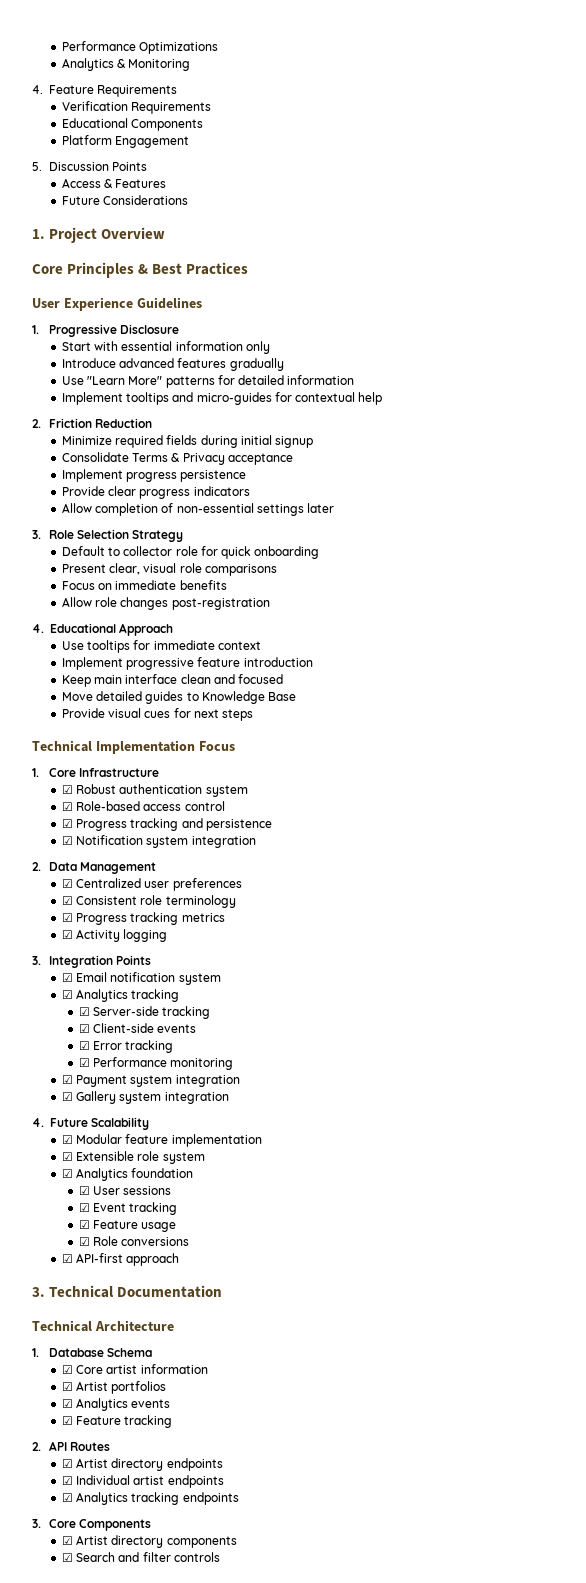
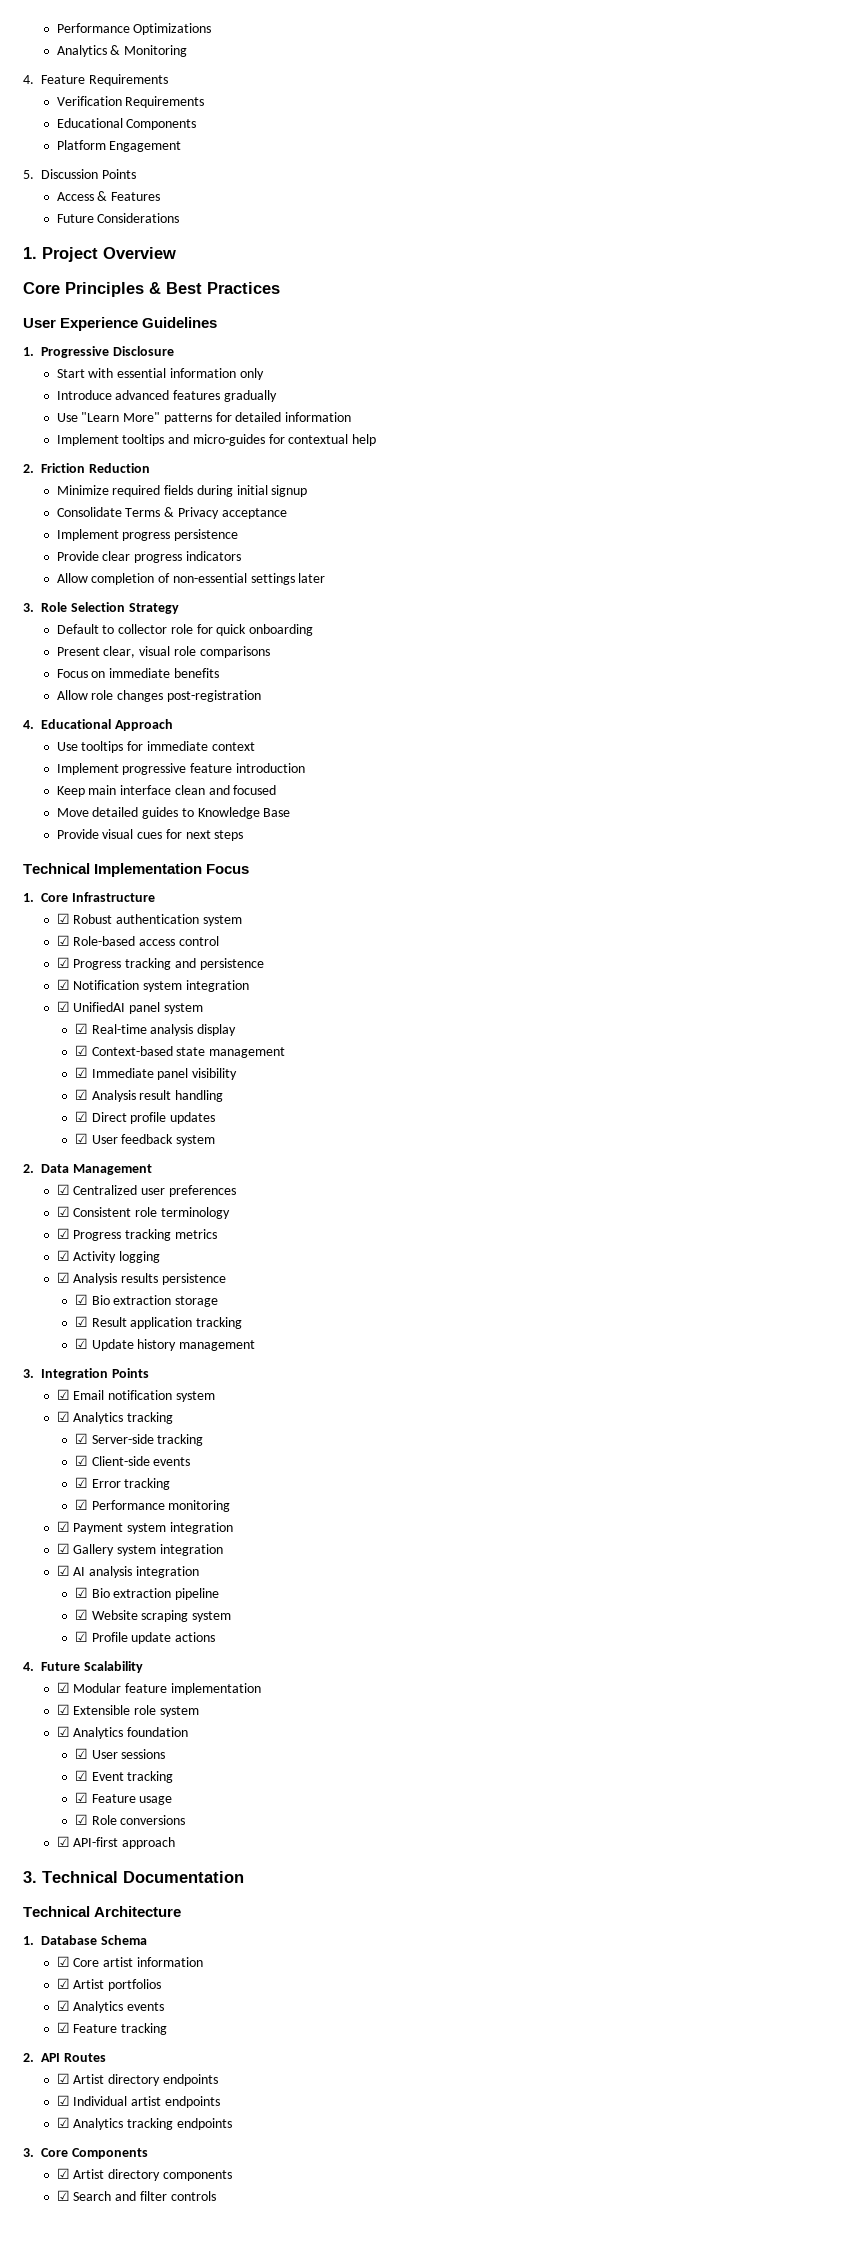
+ ☑ UnifiedAI panel system
+ ☑ Real-time analysis display
+ ☑ Context-based state management
+ ☑ Immediate panel visibility
+ ☑ Analysis result handling
+ ☑ Direct profile updates
+ ☑ User feedback system
+ ☑ Analysis results persistence
+ ☑ Bio extraction storage
+ ☑ Result application tracking
+ ☑ Update history management
+ ☑ AI analysis integration
+ ☑ Bio extraction pipeline
+ ☑ Website scraping system
+ ☑ Profile update actions

